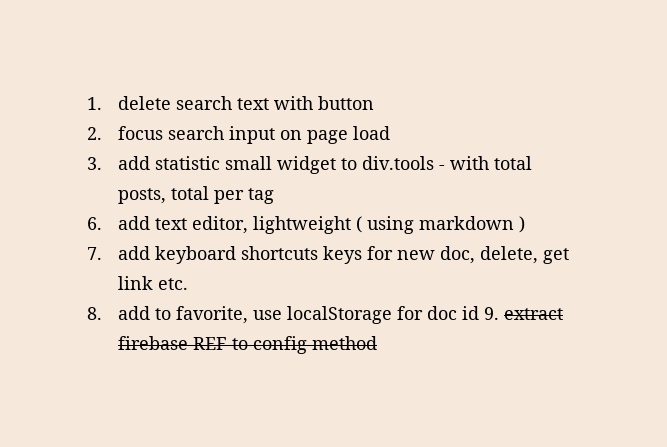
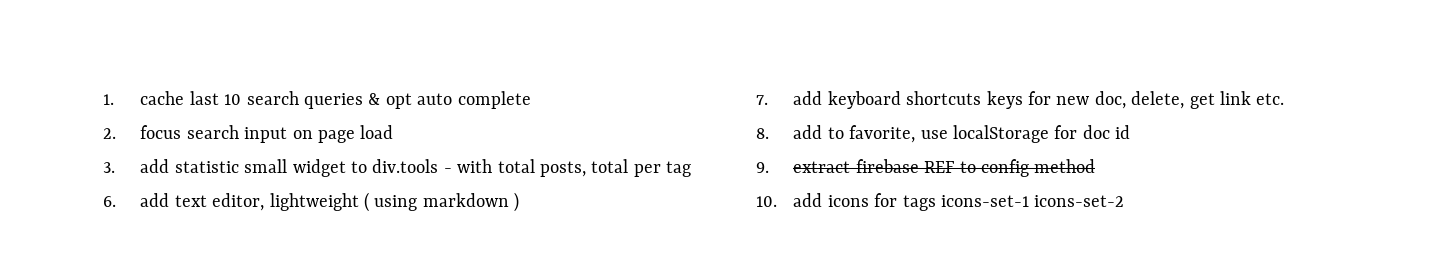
- 1. delete search text with button
+ 1. cache last 10 search queries & opt auto complete
- 8. add to favorite, use localStorage for doc id 9. extract firebase REF to config method
+ 8. add to favorite, use localStorage for doc id
+ 9. extract firebase REF to config method
+ 10. add icons for tags icons-set-1 icons-set-2

